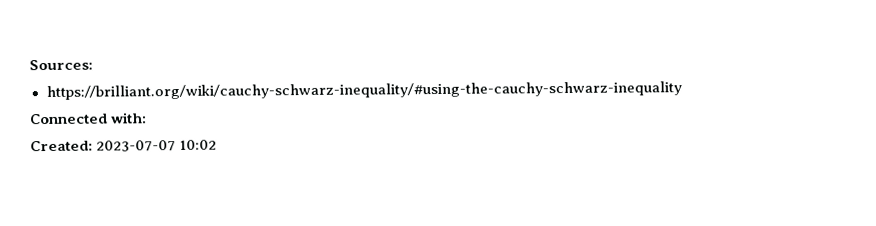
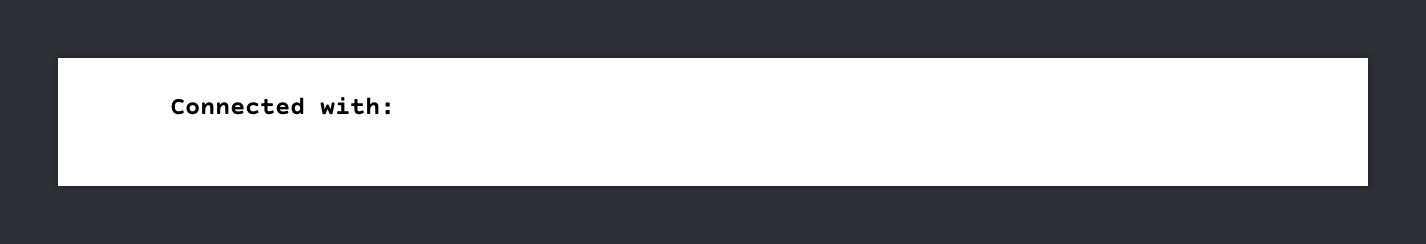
- Sources:
- https://brilliant.org/wiki/cauchy-schwarz-inequality/#using-the-cauchy-schwarz-inequality
- Created: 2023-07-07 10:02

